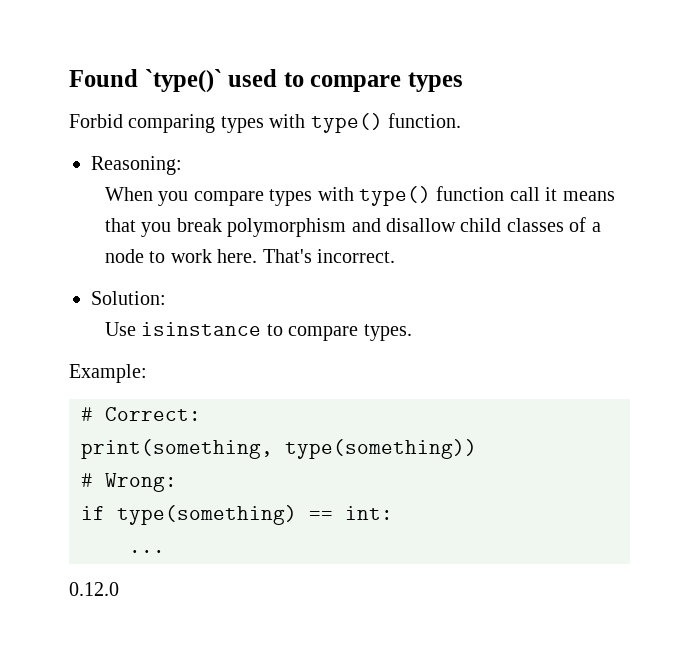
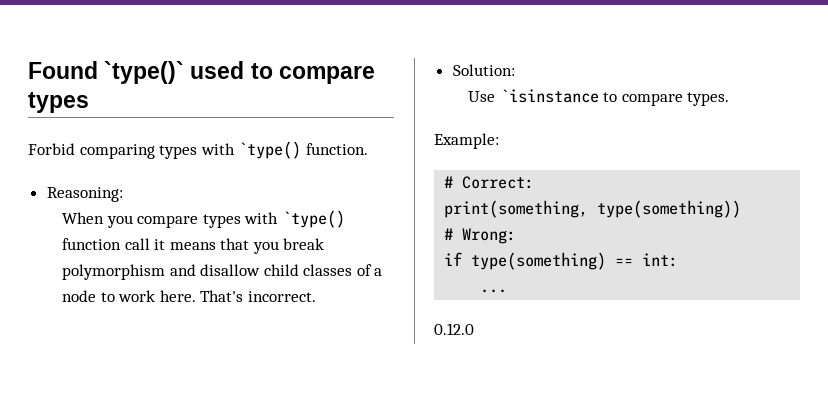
- Forbid comparing types with type() function.
+ Forbid comparing types with `type() function.
- When you compare types with type() function call it means that you break polymorphism and disallow child classes of a node to work here.
+ When you compare types with `type() function call it means that you break polymorphism and disallow child classes of a node to work here.
- Use isinstance to compare types.
+ Use `isinstance to compare types.

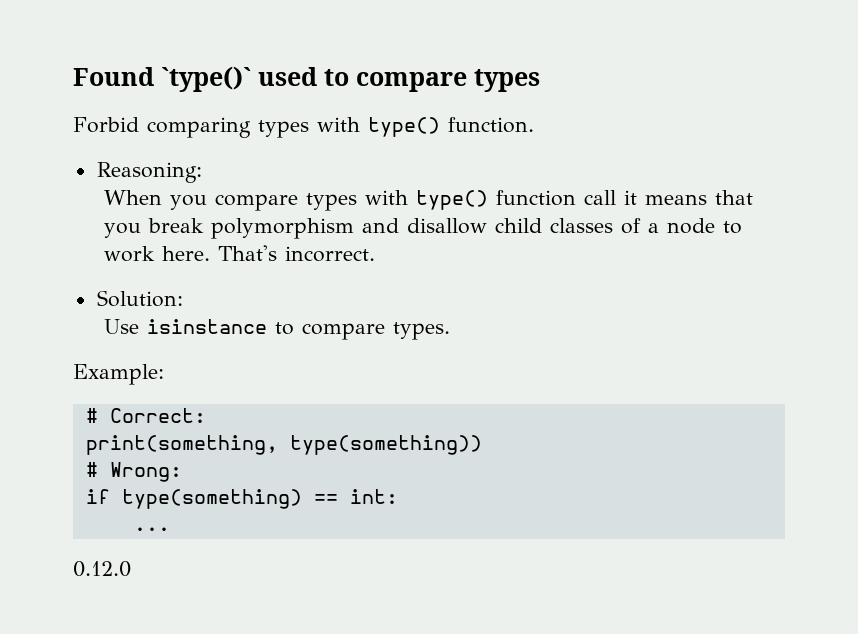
- Forbid comparing types with `type() function.
+ Forbid comparing types with type() function.
- When you compare types with `type() function call it means that you break polymorphism and disallow child classes of a node to work here.
+ When you compare types with type() function call it means that you break polymorphism and disallow child classes of a node to work here.
- Use `isinstance to compare types.
+ Use isinstance to compare types.

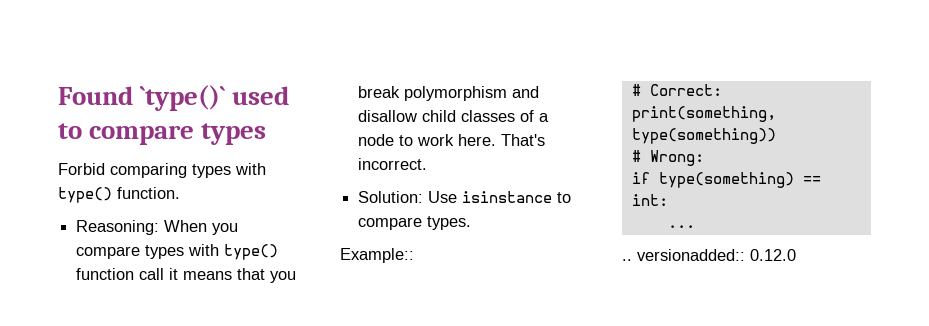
- Reasoning:
- When you compare types with type() function call it means that you break polymorphism and disallow child classes of a node to work here.
+ Reasoning: When you compare types with type() function call it means that you break polymorphism and disallow child classes of a node to work here.
- Solution:
- Use isinstance to compare types.
+ Solution: Use isinstance to compare types.
- Example:
+ Example::
- 0.12.0
+ .. versionadded:: 0.12.0

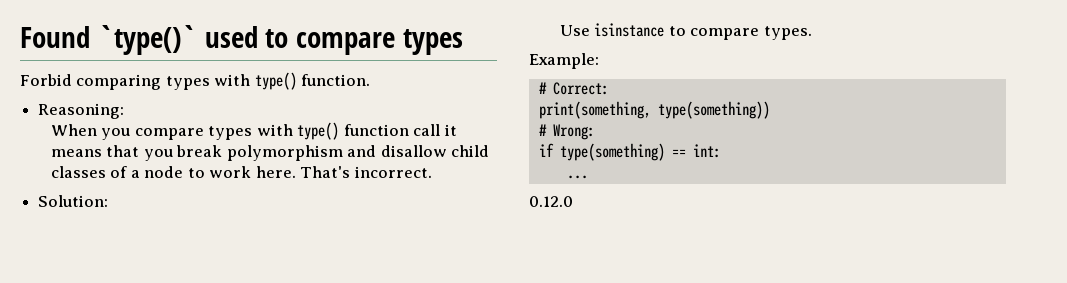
- Reasoning: When you compare types with type() function call it means that you break polymorphism and disallow child classes of a node to work here.
+ Reasoning:
+ When you compare types with type() function call it means that you break polymorphism and disallow child classes of a node to work here.
- Solution: Use isinstance to compare types.
+ Solution:
+ Use isinstance to compare types.
- Example::
+ Example:
- .. versionadded:: 0.12.0
+ 0.12.0

